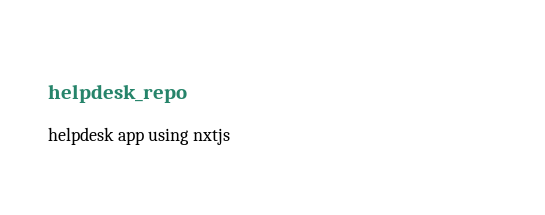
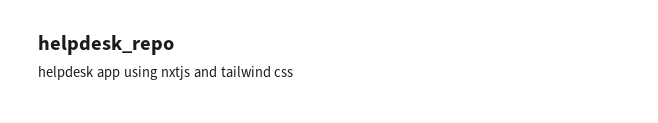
- helpdesk app using nxtjs
+ helpdesk app using nxtjs and tailwind css

